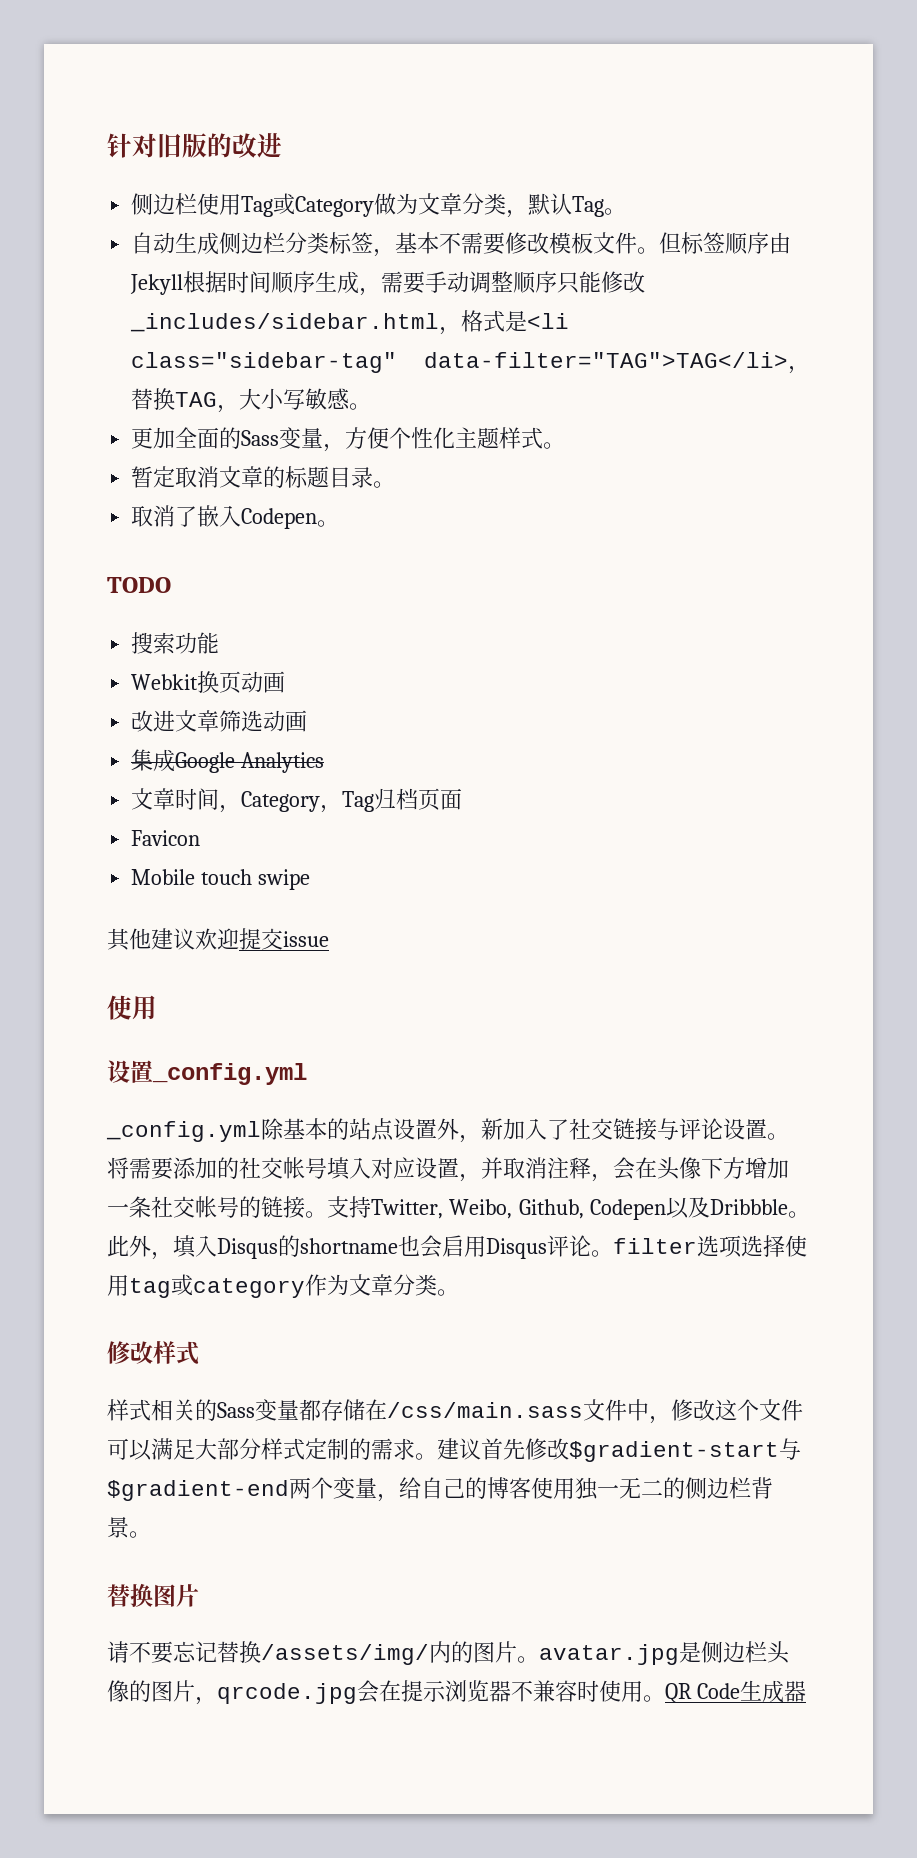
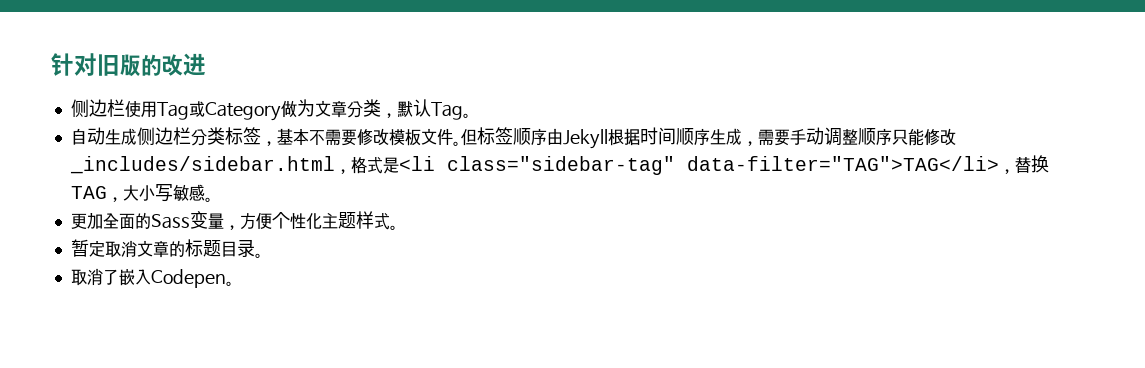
- TODO
- 搜索功能
- Webkit换页动画
- 改进文章筛选动画
- 集成Google Analytics
- 文章时间，Category，Tag归档页面
- Favicon
- Mobile touch swipe
- 其他建议欢迎提交issue
- 使用
- 设置_config.yml
- _config.yml除基本的站点设置外，新加入了社交链接与评论设置。将需要添加的社交帐号填入对应设置，并取消注释，会在头像下方增加一条社交帐号的链接。支持Twitter, Weibo, Github, Codepen以及Dribbble。此外，填入Disqus的shortname也会启用Disqus评论。filter选项选择使用tag或category作为文章分类。
- 修改样式
- 样式相关的Sass变量都存储在/css/main.sass文件中，修改这个文件可以满足大部分样式定制的需求。建议首先修改$gradient-start与$gradient-end两个变量，给自己的博客使用独一无二的侧边栏背景。
- 替换图片
- 请不要忘记替换/assets/img/内的图片。avatar.jpg是侧边栏头像的图片，qrcode.jpg会在提示浏览器不兼容时使用。QR Code生成器

